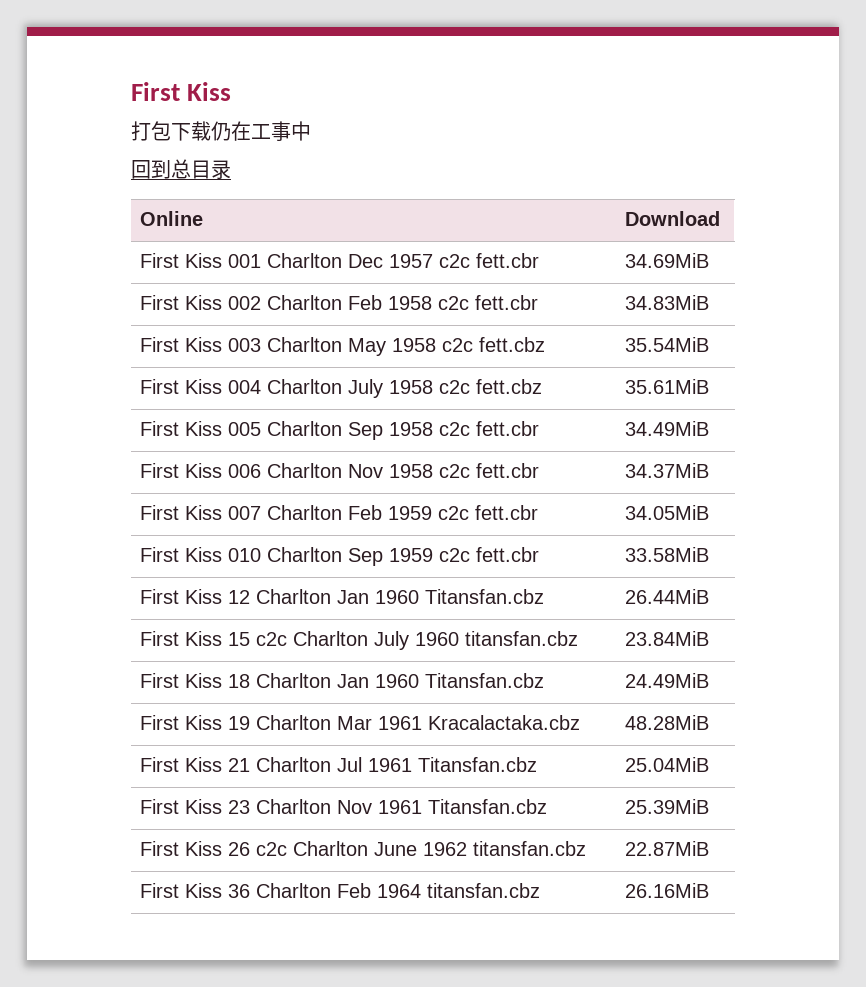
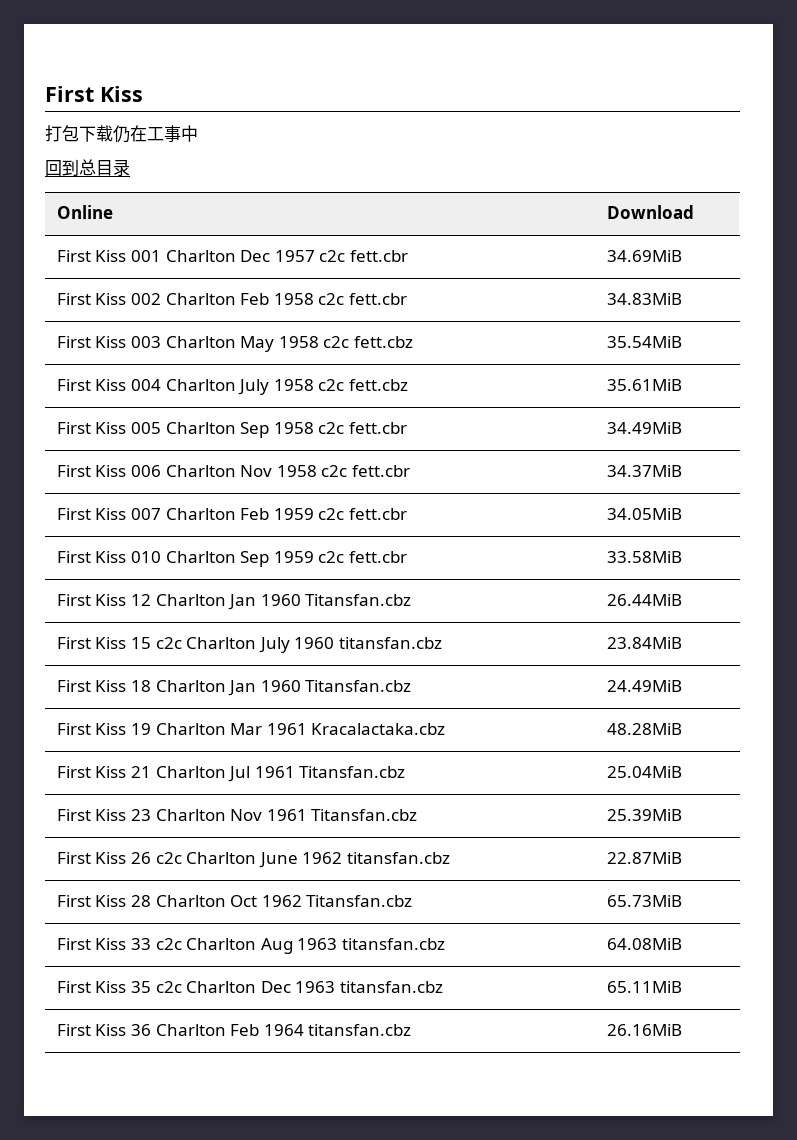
+ First Kiss 28 Charlton Oct 1962 Titansfan.cbz | 65.73MiB
+ First Kiss 33 c2c Charlton Aug 1963 titansfan.cbz | 64.08MiB
+ First Kiss 35 c2c Charlton Dec 1963 titansfan.cbz | 65.11MiB

